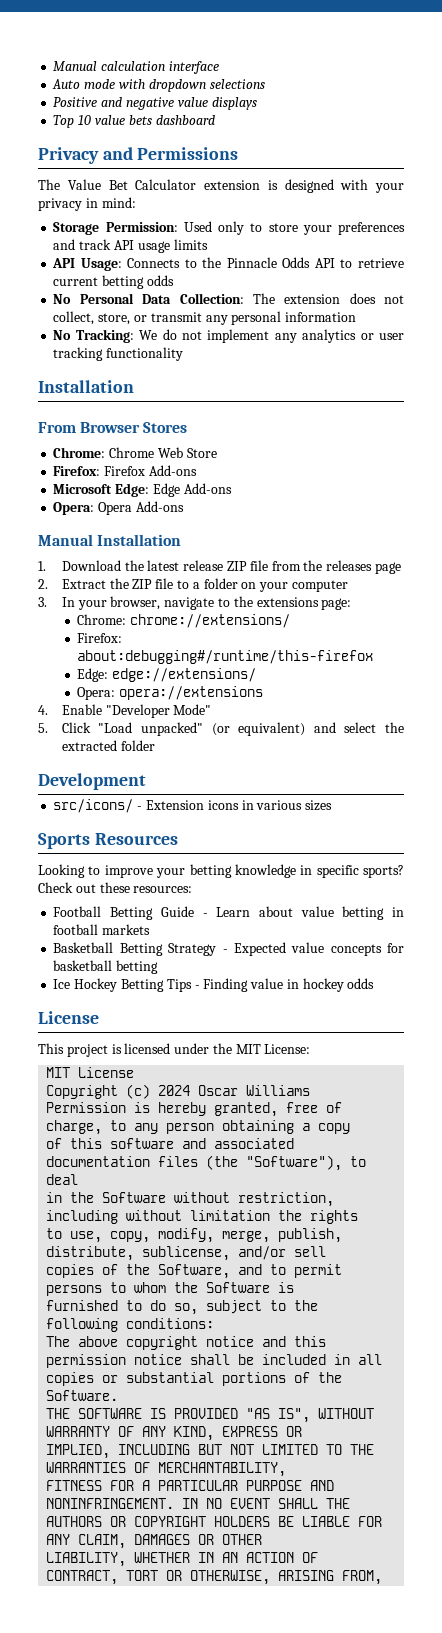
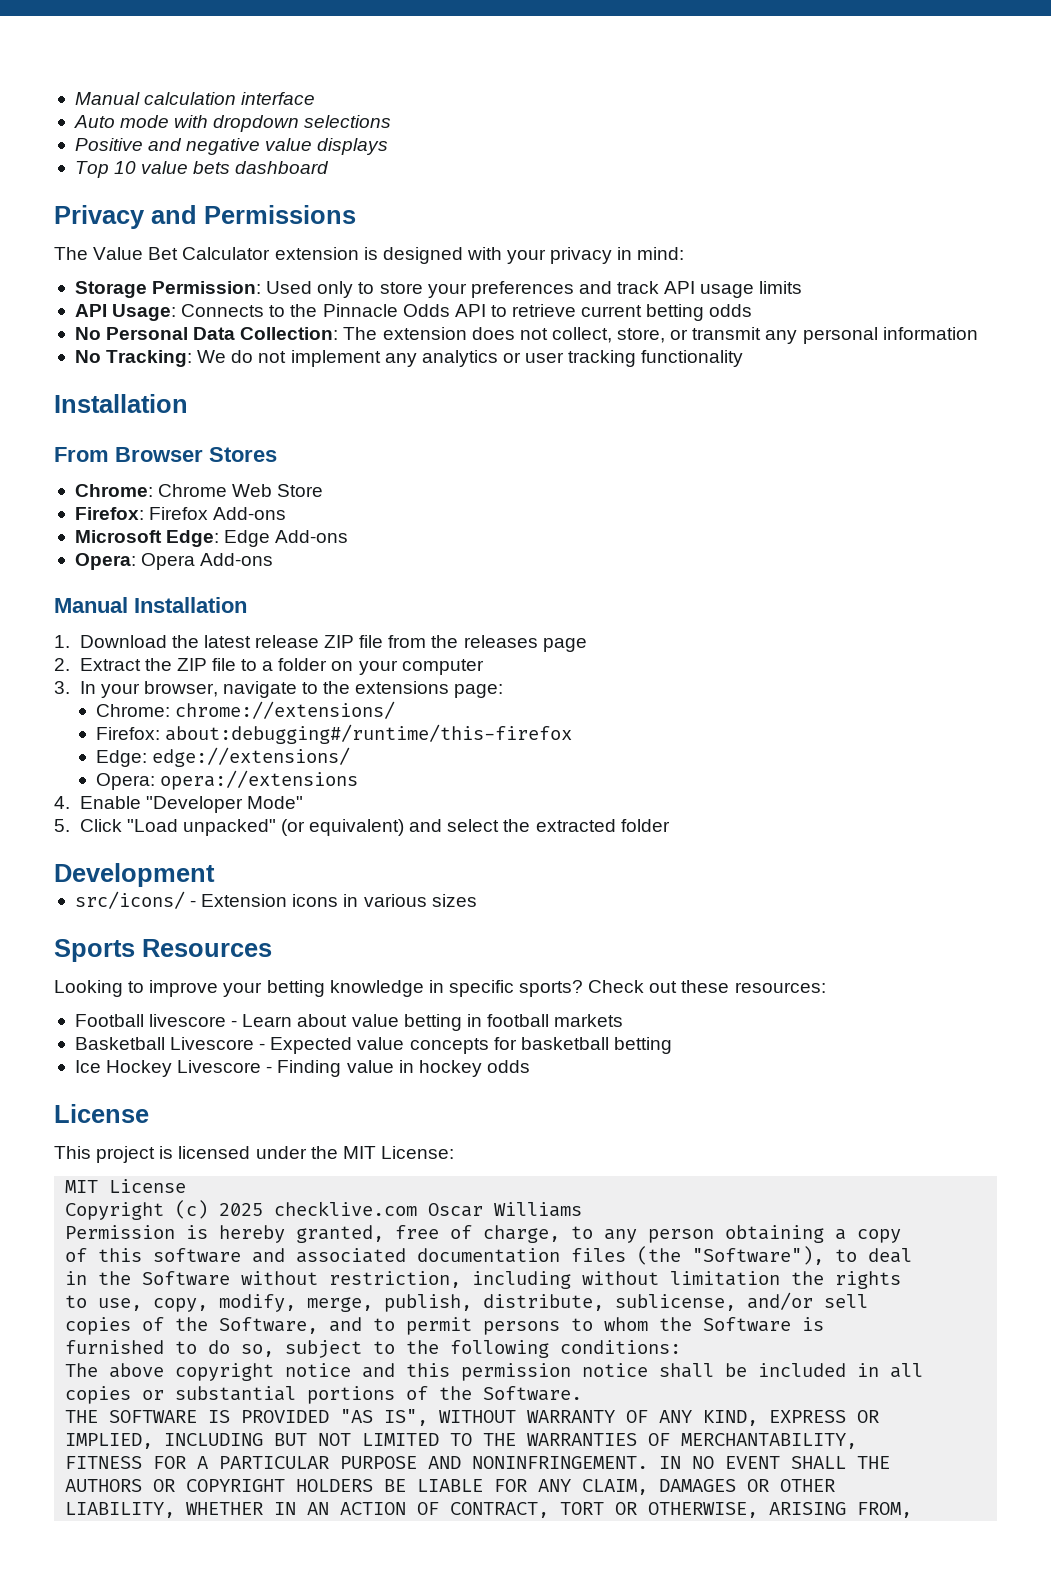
- Football Betting Guide - Learn about value betting in football markets
+ Football livescore - Learn about value betting in football markets
- Basketball Betting Strategy - Expected value concepts for basketball betting
+ Basketball Livescore - Expected value concepts for basketball betting
- Ice Hockey Betting Tips - Finding value in hockey odds
+ Ice Hockey Livescore - Finding value in hockey odds
- Copyright (c) 2024 Oscar Williams
+ Copyright (c) 2025 checklive.com Oscar Williams

